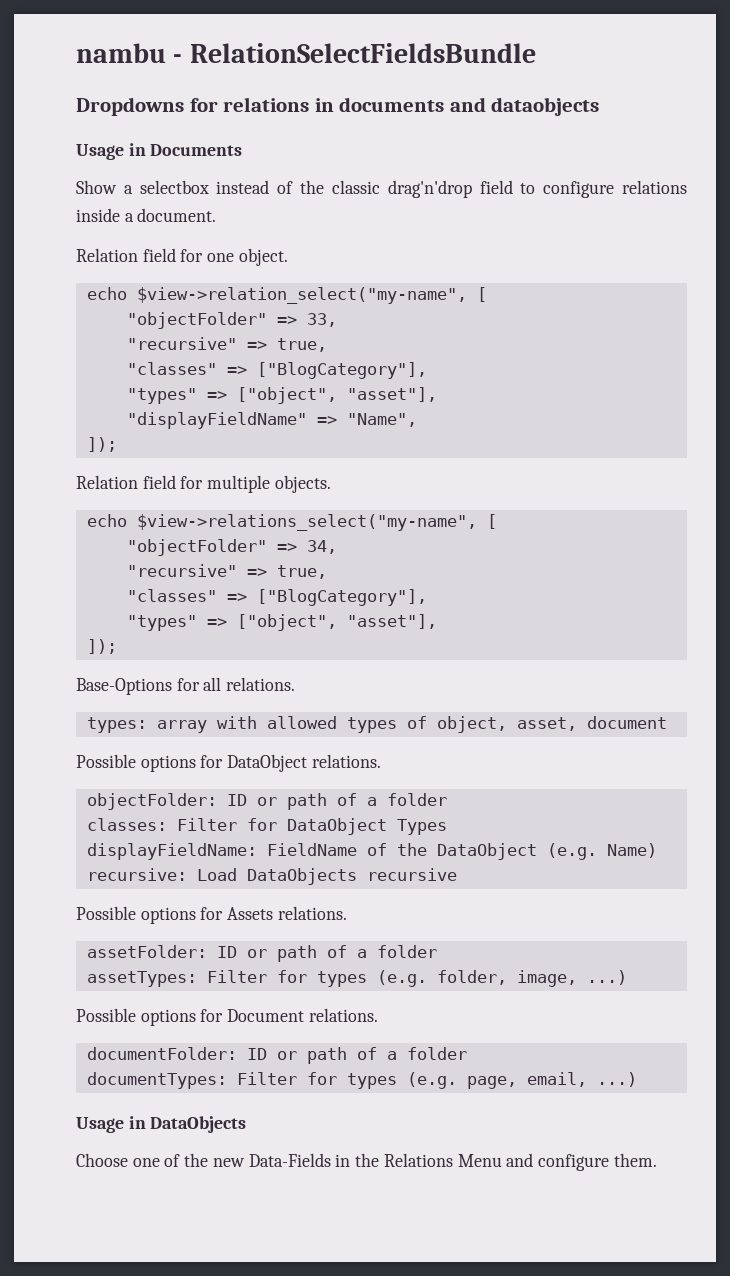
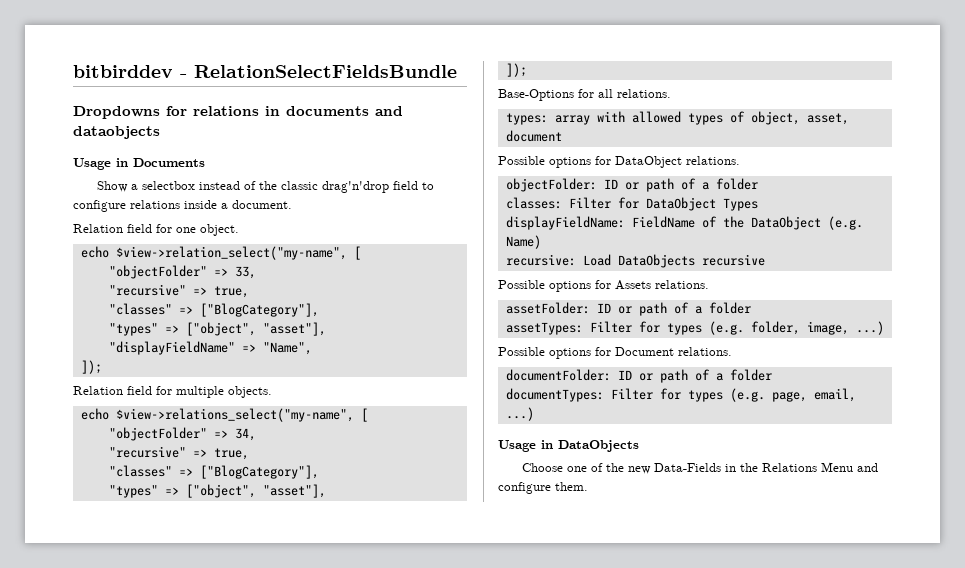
- nambu - RelationSelectFieldsBundle
+ bitbirddev - RelationSelectFieldsBundle

